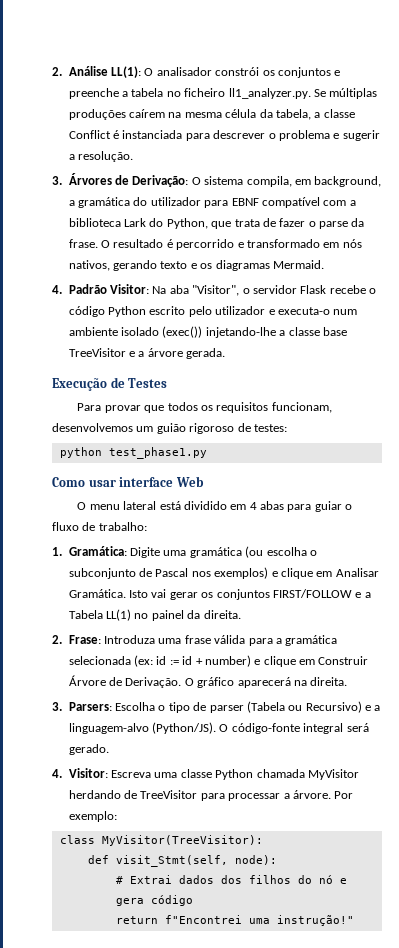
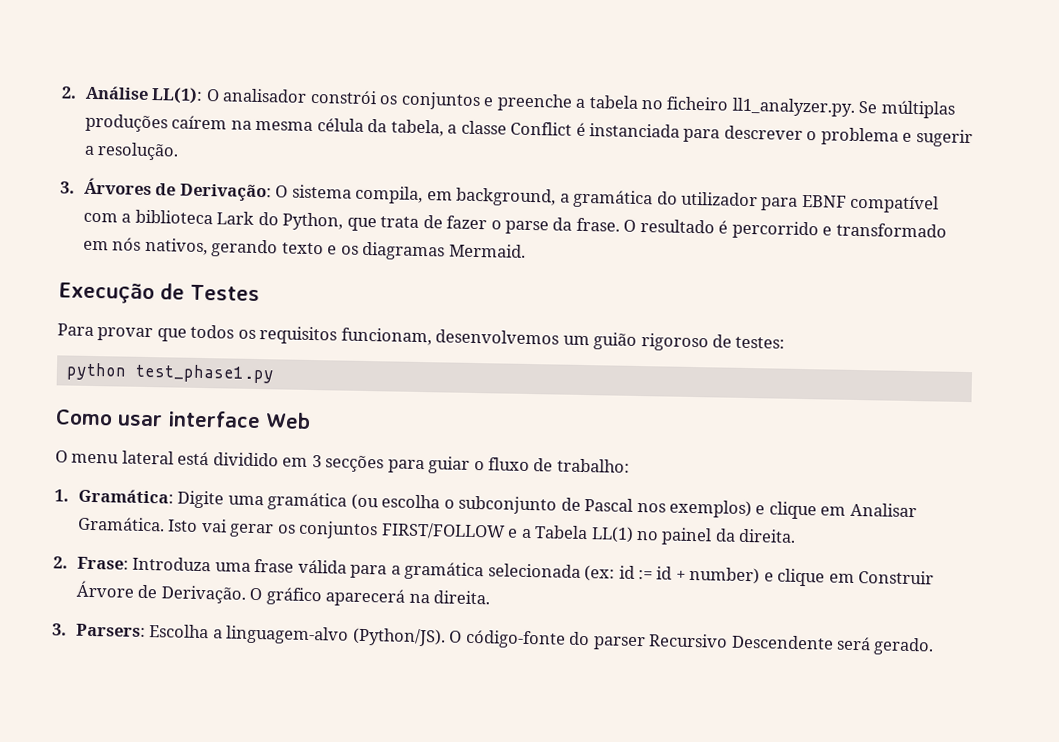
- 4. Padrão Visitor: Na aba "Visitor", o servidor Flask recebe o código Python escrito pelo utilizador e executa-o num ambiente isolado (exec()) injetando-lhe a classe base TreeVisitor e a árvore gerada.
- O menu lateral está dividido em 4 abas para guiar o fluxo de trabalho:
+ O menu lateral está dividido em 3 secções para guiar o fluxo de trabalho:
- 3. Parsers: Escolha o tipo de parser (Tabela ou Recursivo) e a linguagem-alvo (Python/JS).
+ 3. Parsers: Escolha a linguagem-alvo (Python/JS).
- O código-fonte integral será gerado.
- 4. Visitor: Escreva uma classe Python chamada MyVisitor herdando de TreeVisitor para processar a árvore. Por exemplo:
- class MyVisitor(TreeVisitor):
- def visit_Stmt(self, node):
- # Extrai dados dos filhos do nó e gera código
- return f"Encontrei uma instrução!"
+ O código-fonte do parser Recursivo Descendente será gerado.

